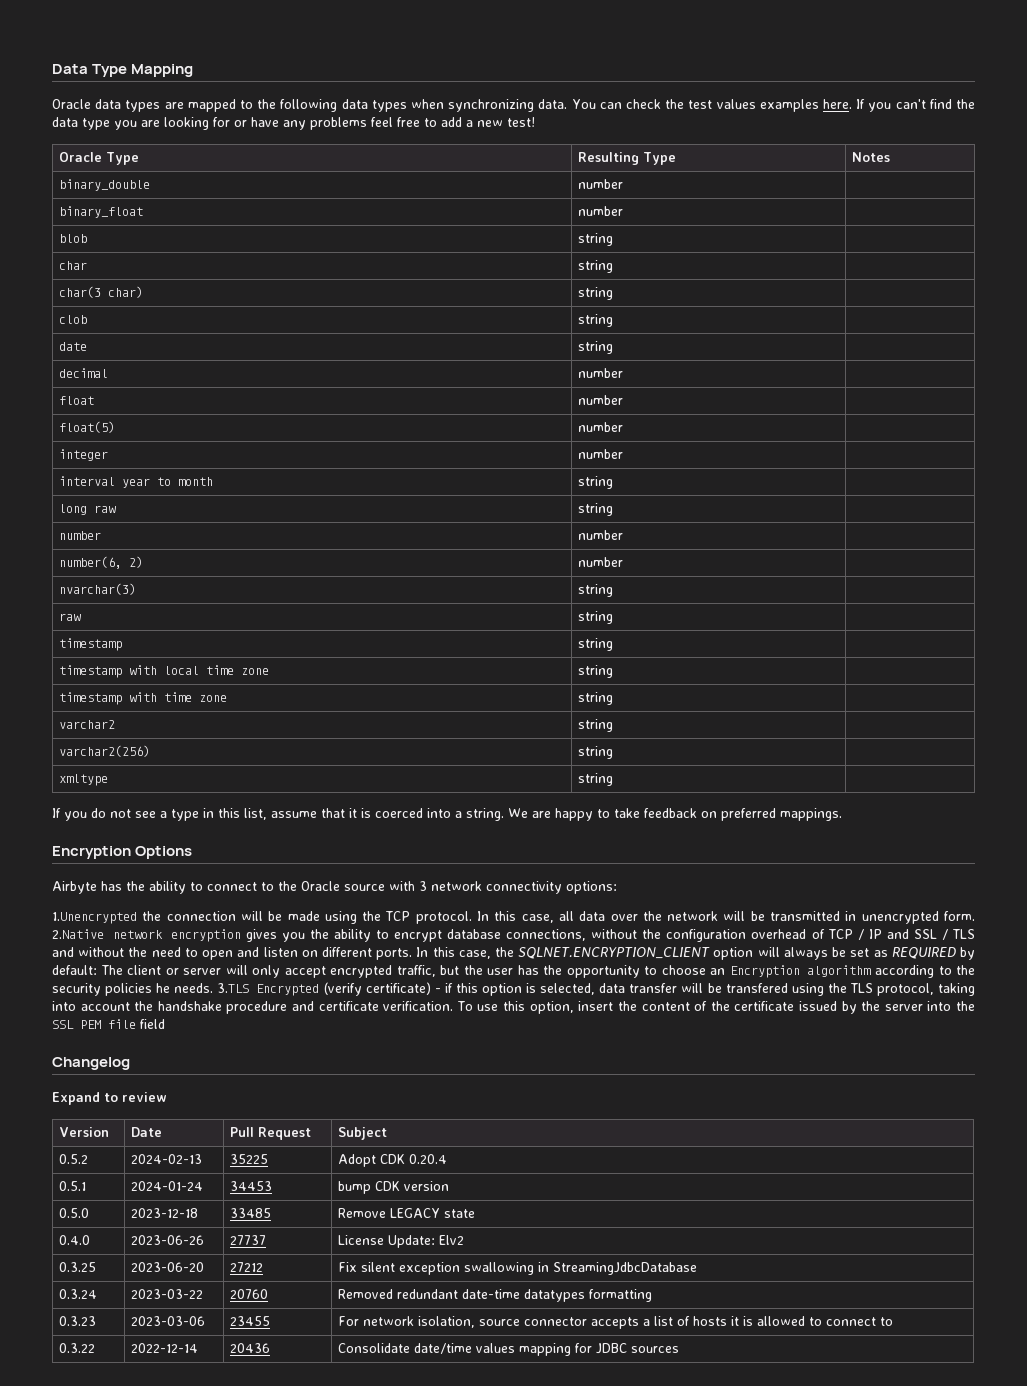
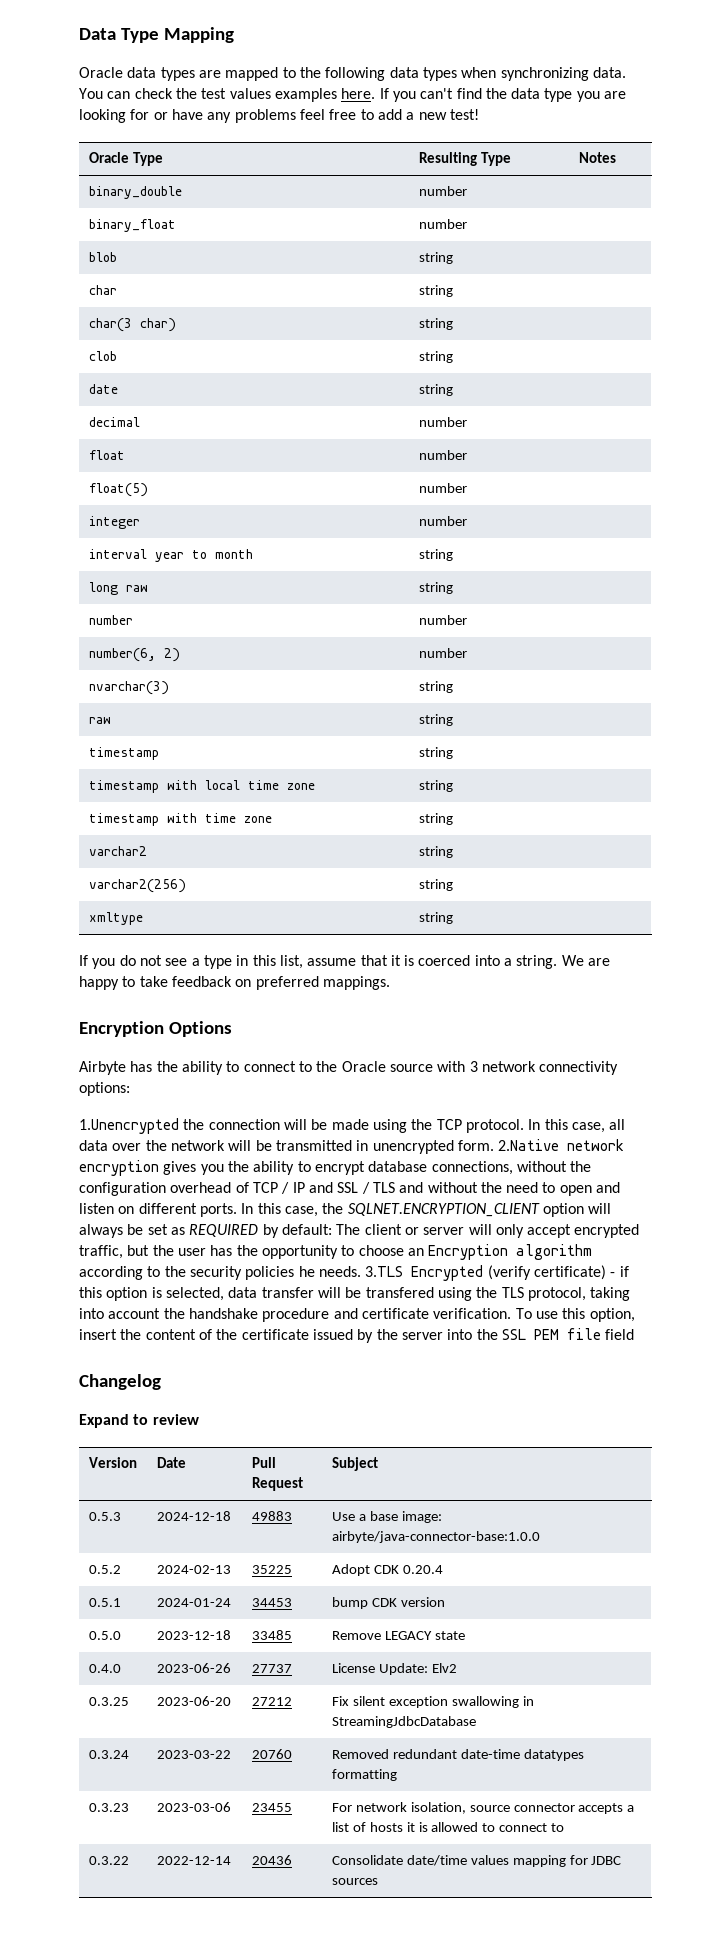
+ 0.5.3 | 2024-12-18 | 49883 | Use a base image: airbyte/java-connector-base:1.0.0

